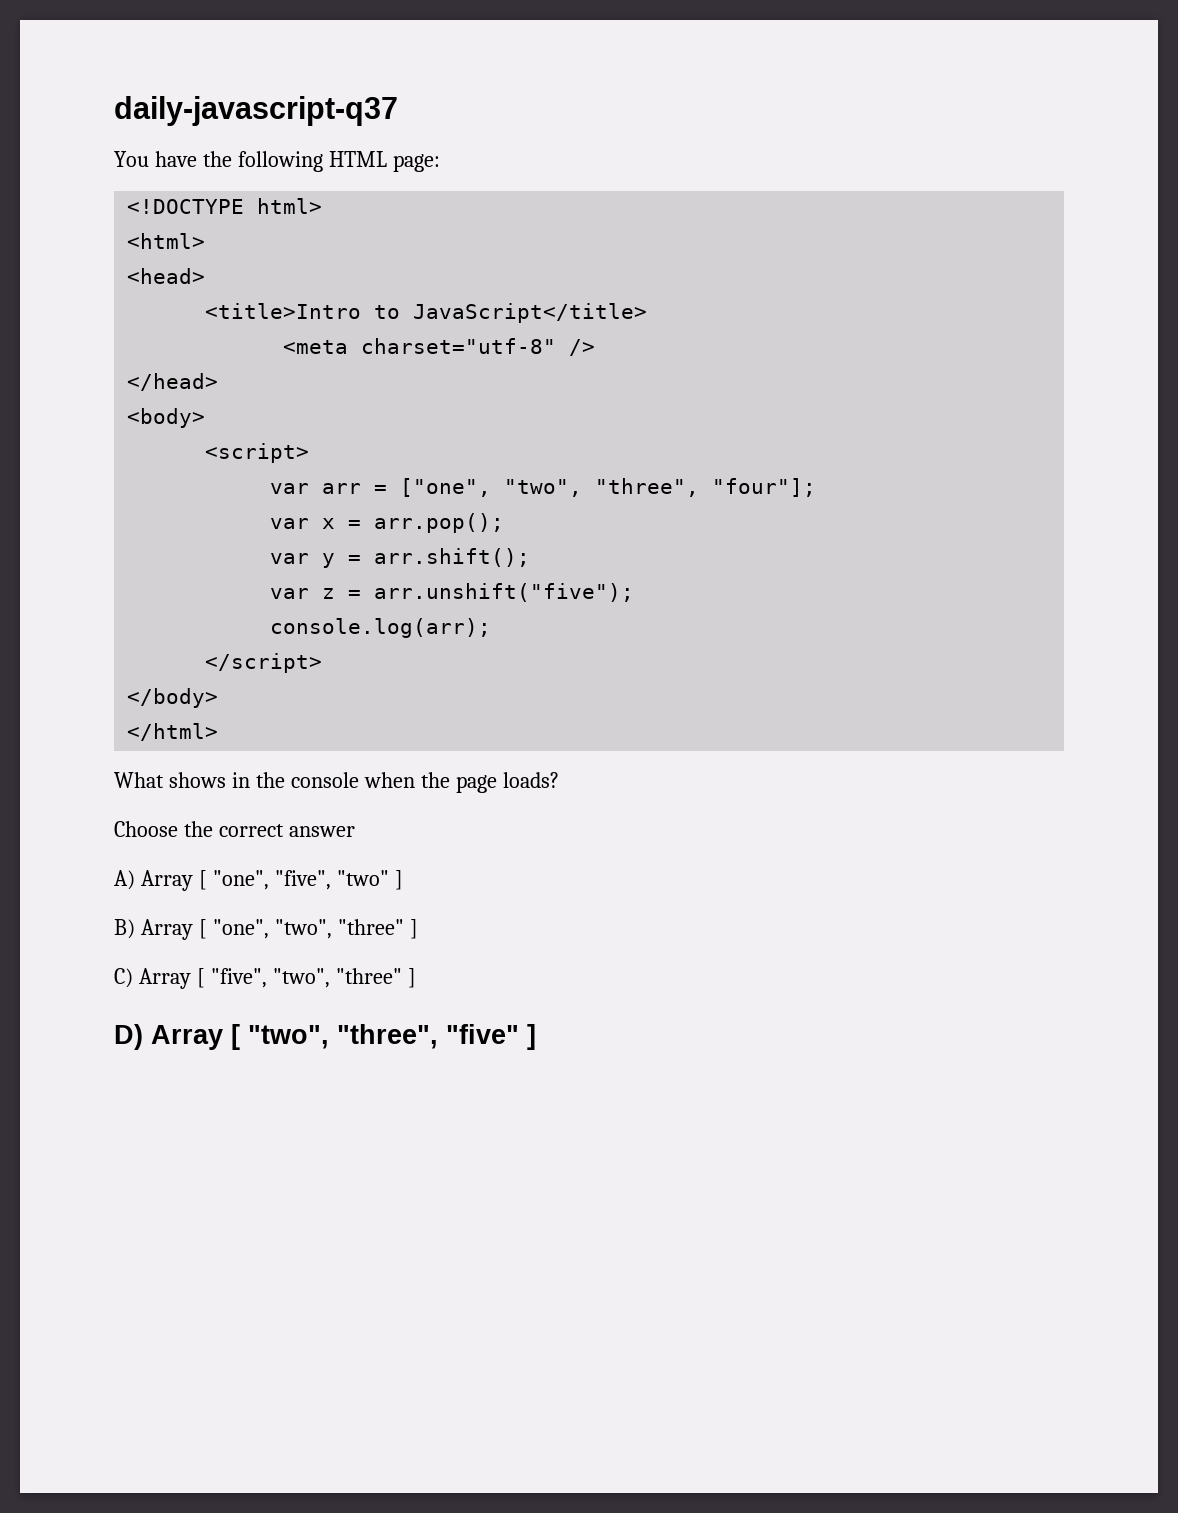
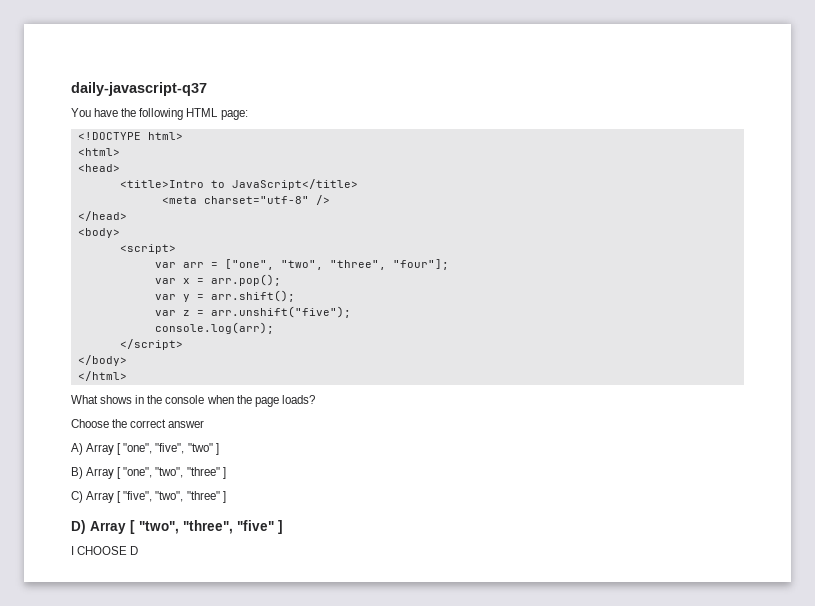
+ I CHOOSE D

